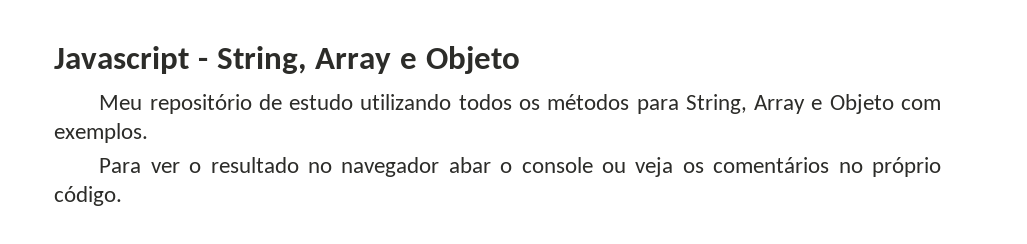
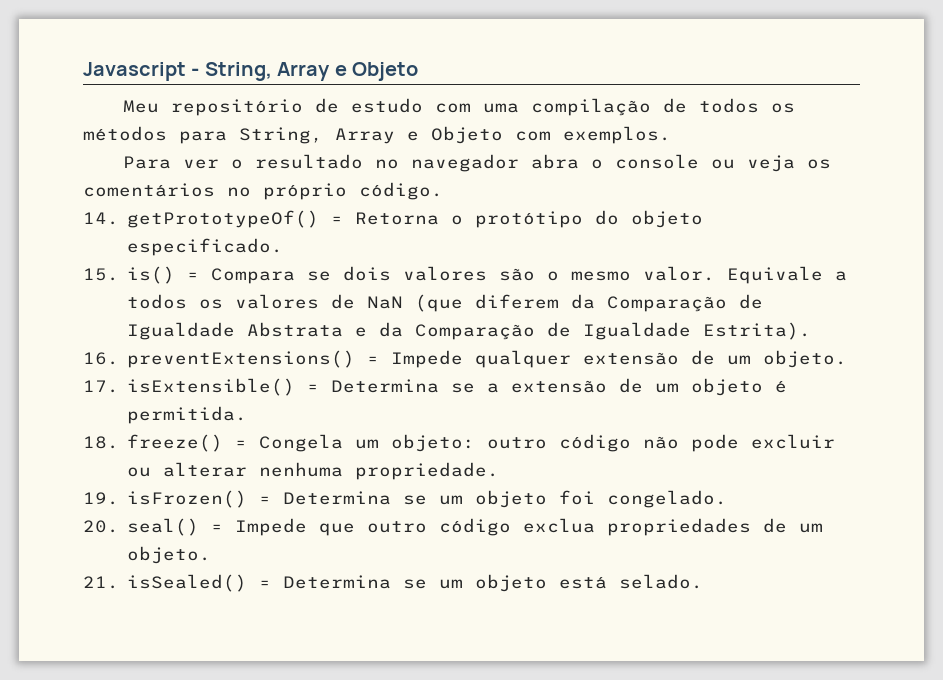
- Meu repositório de estudo utilizando todos os métodos para String, Array e Objeto com exemplos.
+ Meu repositório de estudo com uma compilação de todos os métodos para String, Array e Objeto com exemplos.
- Para ver o resultado no navegador abar o console ou veja os comentários no próprio código.
+ Para ver o resultado no navegador abra o console ou veja os comentários no próprio código.
+ 14. getPrototypeOf() = Retorna o protótipo do objeto especificado.
+ 15. is() = Compara se dois valores são o mesmo valor. Equivale a todos os valores de NaN (que diferem da Comparação de Igualdade Abstrata e da Comparação de Igualdade Estrita).
+ 16. preventExtensions() = Impede qualquer extensão de um objeto.
+ 17. isExtensible() = Determina se a extensão de um objeto é permitida.
+ 18. freeze() = Congela um objeto: outro código não pode excluir ou alterar nenhuma propriedade.
+ 19. isFrozen() = Determina se um objeto foi congelado.
+ 20. seal() = Impede que outro código exclua propriedades de um objeto.
+ 21. isSealed() = Determina se um objeto está selado.

